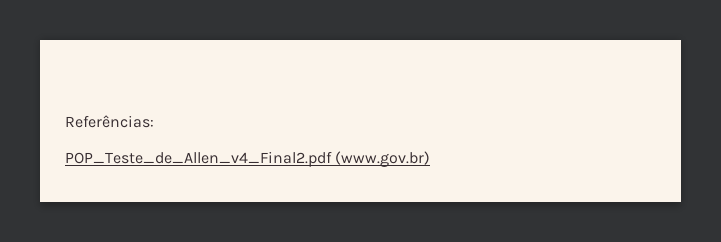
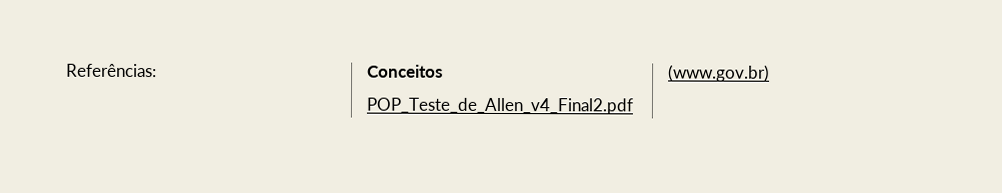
+ Conceitos

